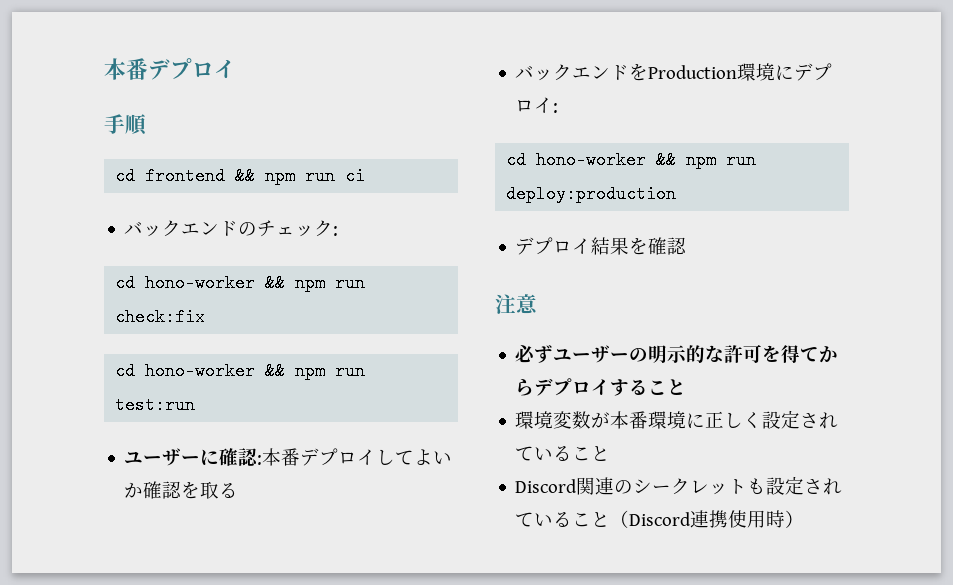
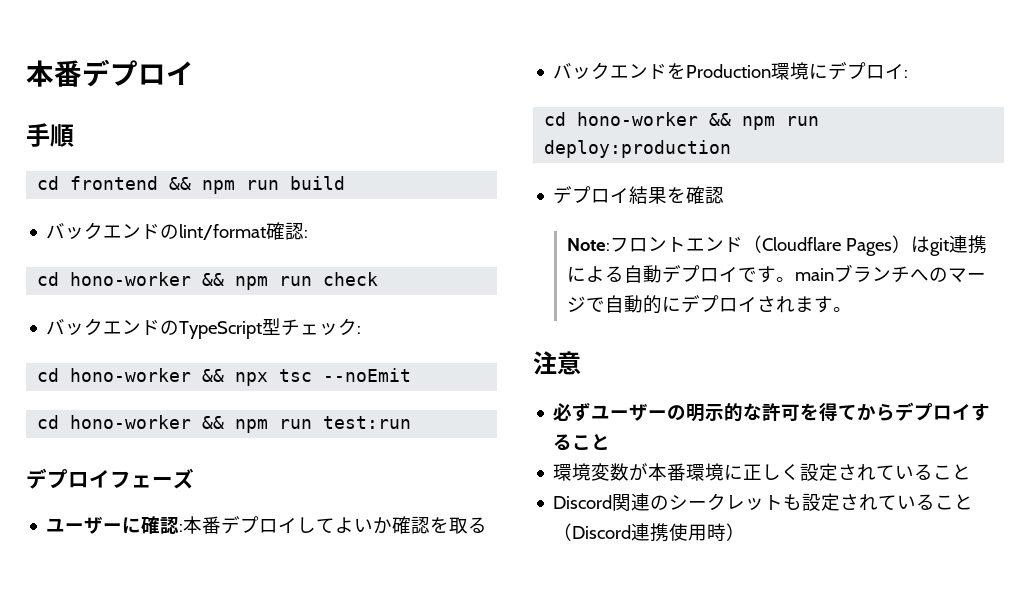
- cd frontend && npm run ci
- バックエンドのチェック:
+ cd frontend && npm run build
+ バックエンドのlint/format確認:
+ cd hono-worker && npm run check
+ バックエンドのTypeScript型チェック:
- cd hono-worker && npm run check:fix
+ cd hono-worker && npx tsc --noEmit
+ デプロイフェーズ
+ Note:フロントエンド（Cloudflare Pages）はgit連携による自動デプロイです。mainブランチへのマージで自動的にデプロイされます。

